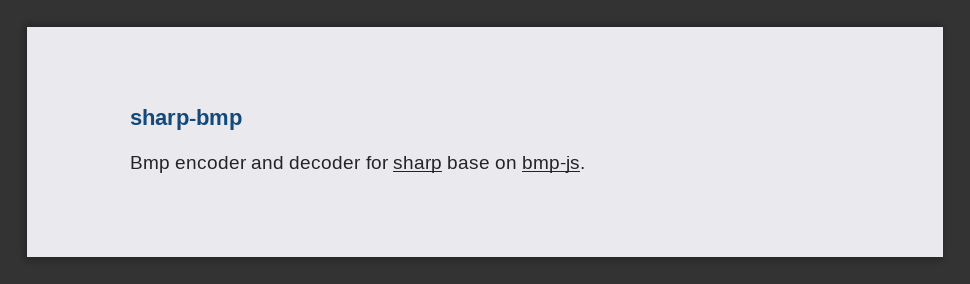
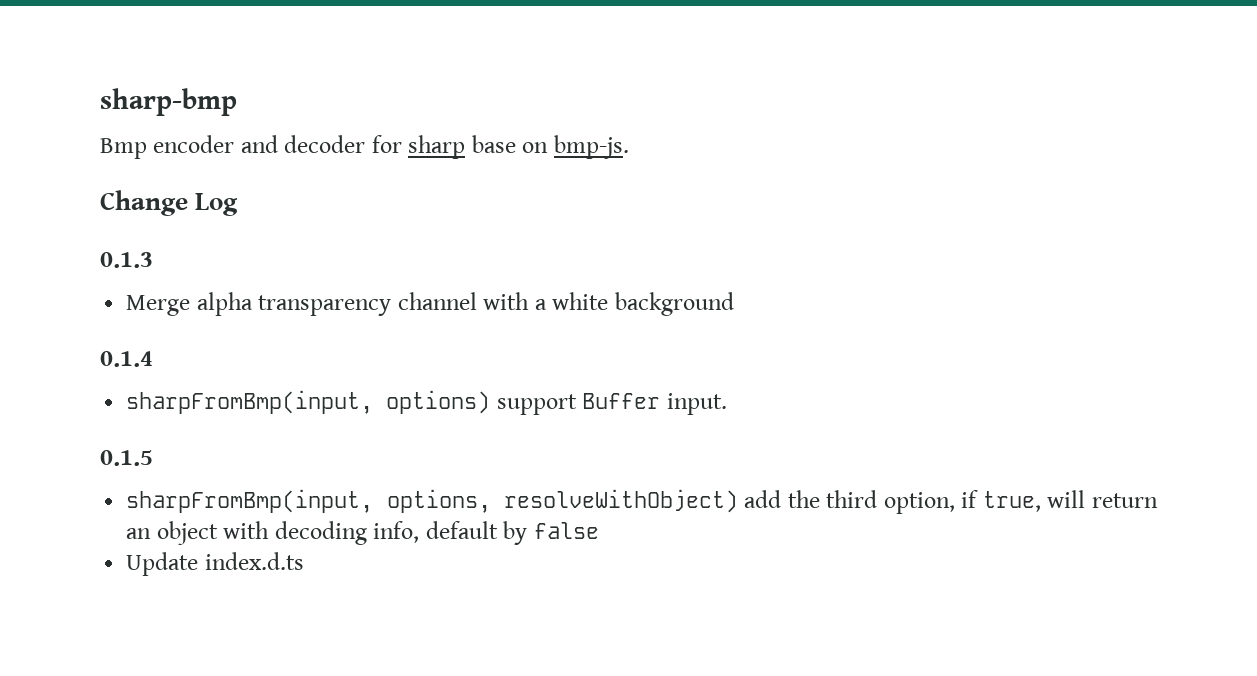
+ Change Log
+ 0.1.3
+ Merge alpha transparency channel with a white background
+ 0.1.4
+ sharpFromBmp(input, options) support Buffer input.
+ 0.1.5
+ sharpFromBmp(input, options, resolveWithObject) add the third option, if true, will return an object with decoding info, default by false
+ Update index.d.ts

